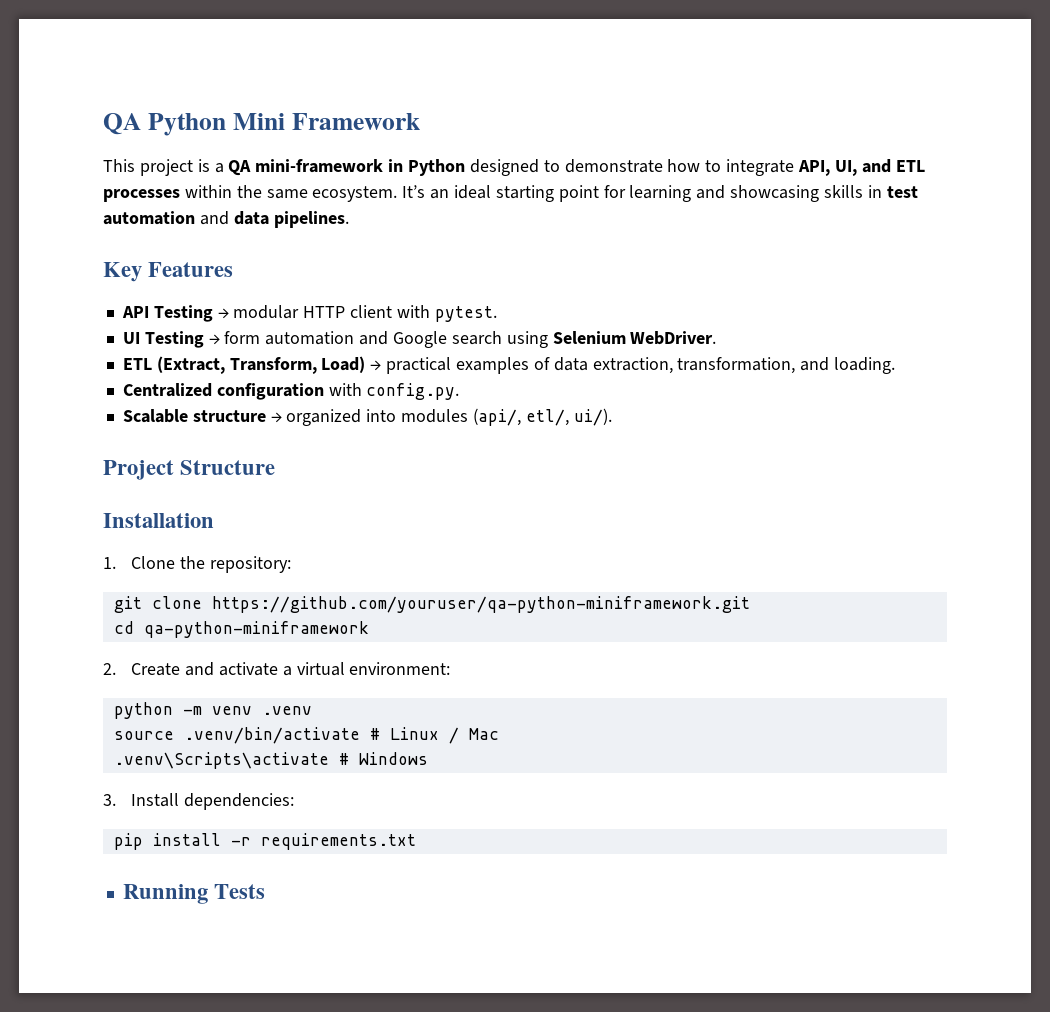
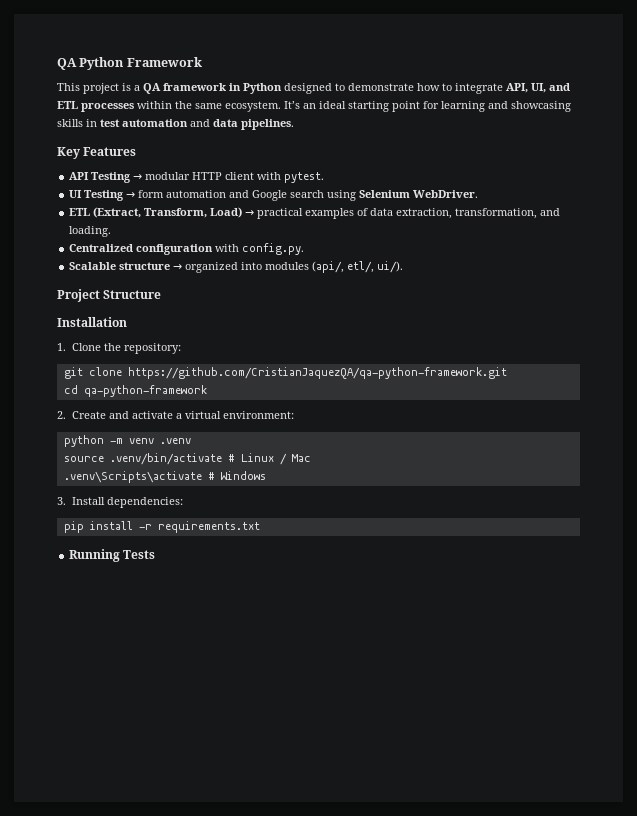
- QA Python Mini Framework
+ QA Python Framework
- This project is a QA mini-framework in Python designed to demonstrate how to integrate API, UI, and ETL processes within the same ecosystem.
+ This project is a QA framework in Python designed to demonstrate how to integrate API, UI, and ETL processes within the same ecosystem.
- git clone https://github.com/youruser/qa-python-miniframework.git
+ git clone https://github.com/CristianJaquezQA/qa-python-framework.git
- cd qa-python-miniframework
+ cd qa-python-framework

